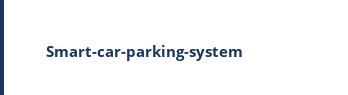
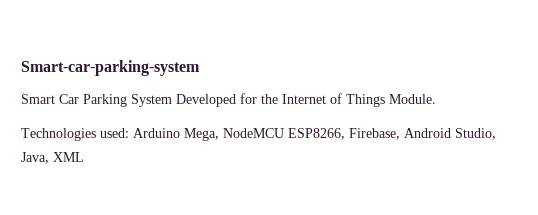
+ Smart Car Parking System Developed for the Internet of Things Module.
+ Technologies used: Arduino Mega, NodeMCU ESP8266, Firebase, Android Studio, Java, XML

